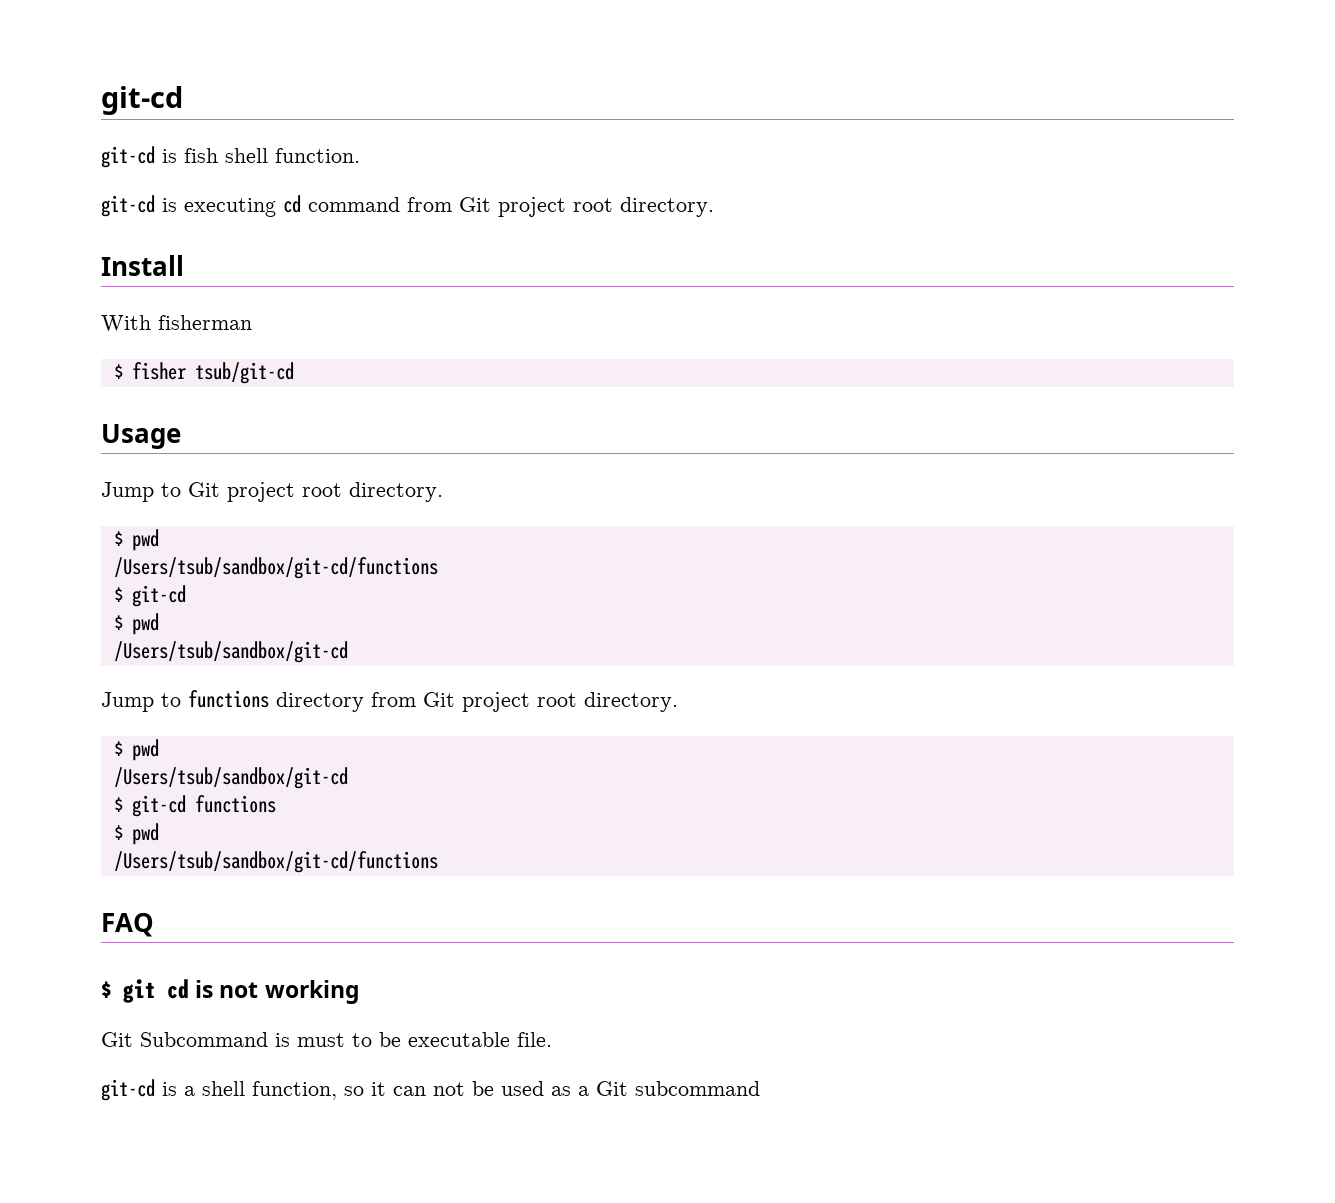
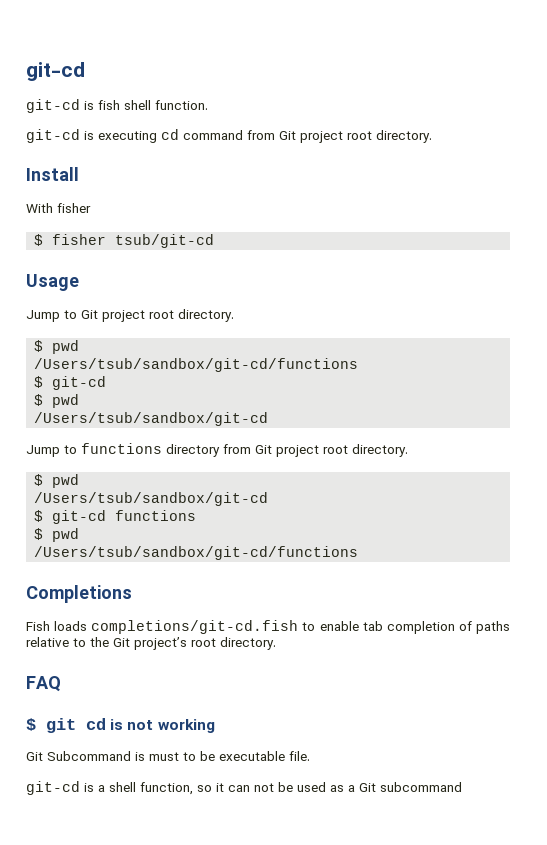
- With fisherman
+ With fisher
+ Completions
+ Fish loads completions/git-cd.fish to enable tab completion of paths relative to the Git project’s root directory.

